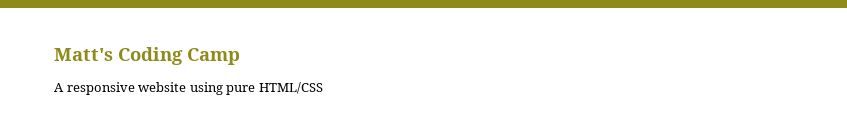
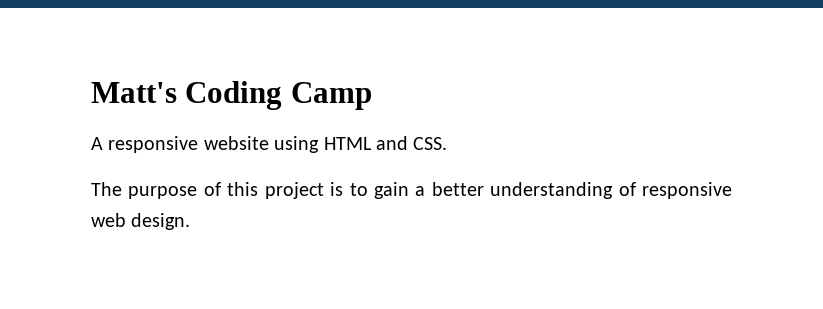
- A responsive website using pure HTML/CSS
+ A responsive website using HTML and CSS.
+ The purpose of this project is to gain a better understanding of responsive web design.

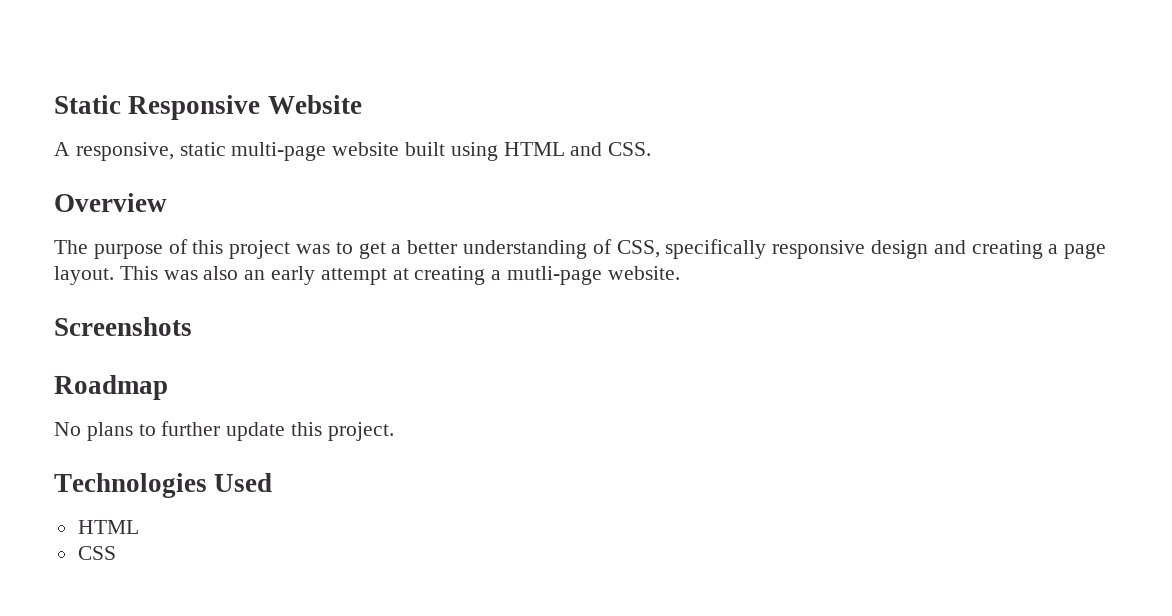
- Matt's Coding Camp
- A responsive website using HTML and CSS.
+ Static Responsive Website
+ A responsive, static multi-page website built using HTML and CSS.
+ Overview
- The purpose of this project is to gain a better understanding of responsive web design.
+ The purpose of this project was to get a better understanding of CSS, specifically responsive design and creating a page layout. This was also an early attempt at creating a mutli-page website.
+ Screenshots
+ Roadmap
+ No plans to further update this project.
+ Technologies Used
+ HTML
+ CSS

